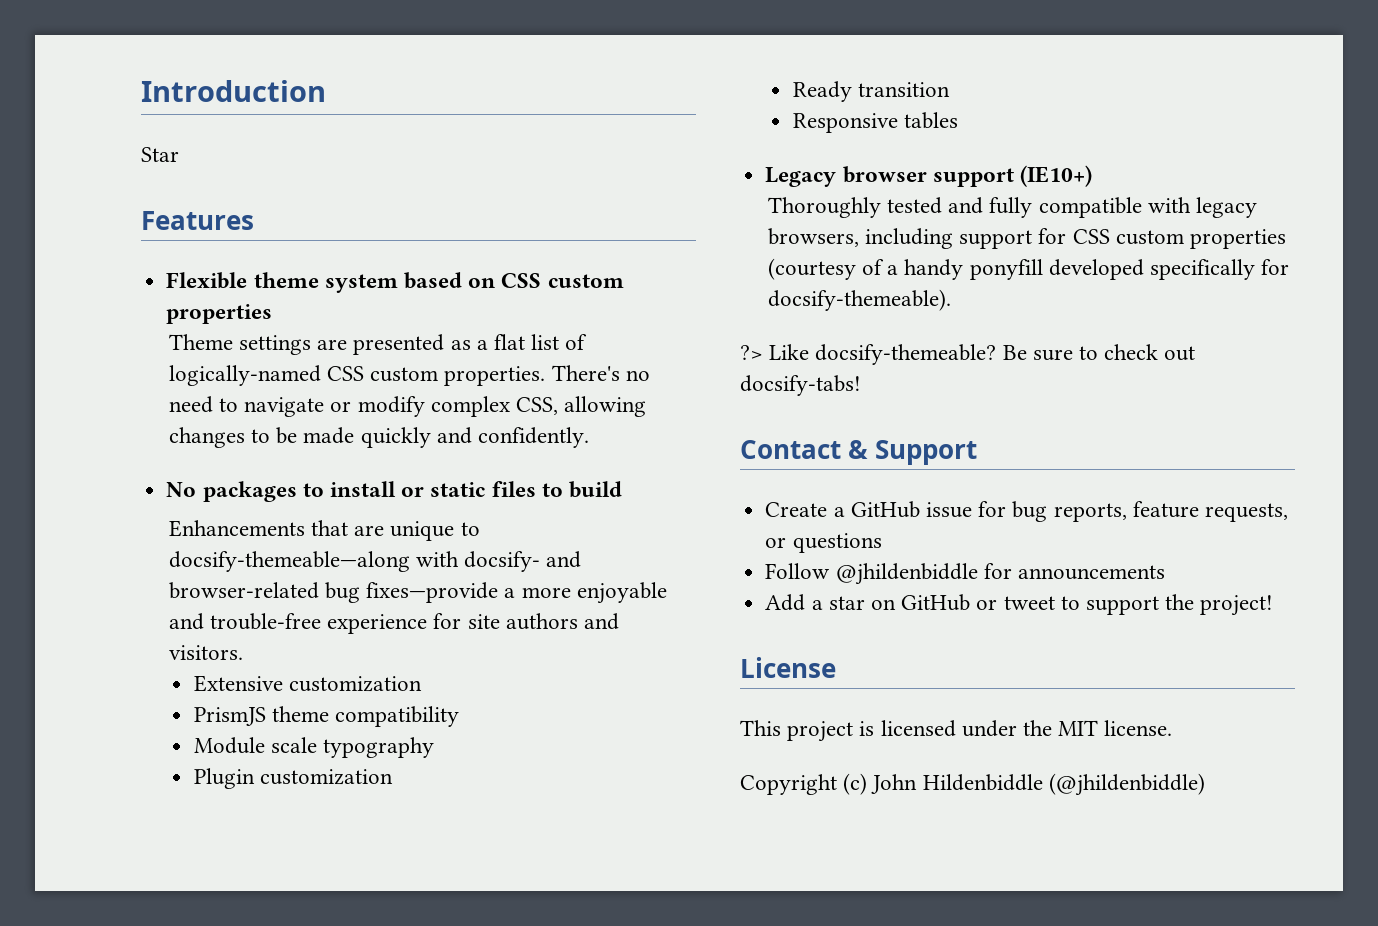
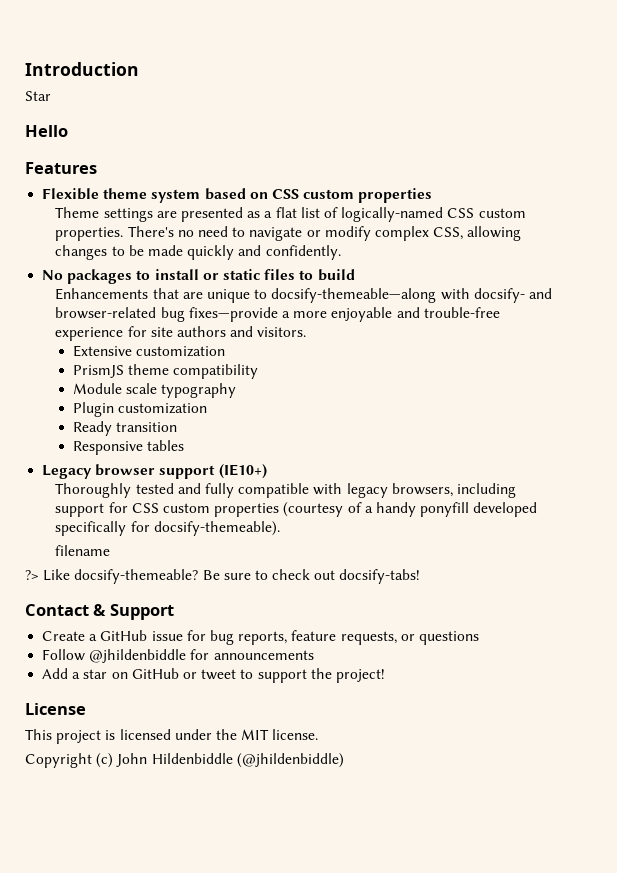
+ Hello
+ filename

